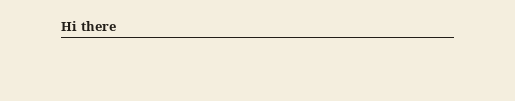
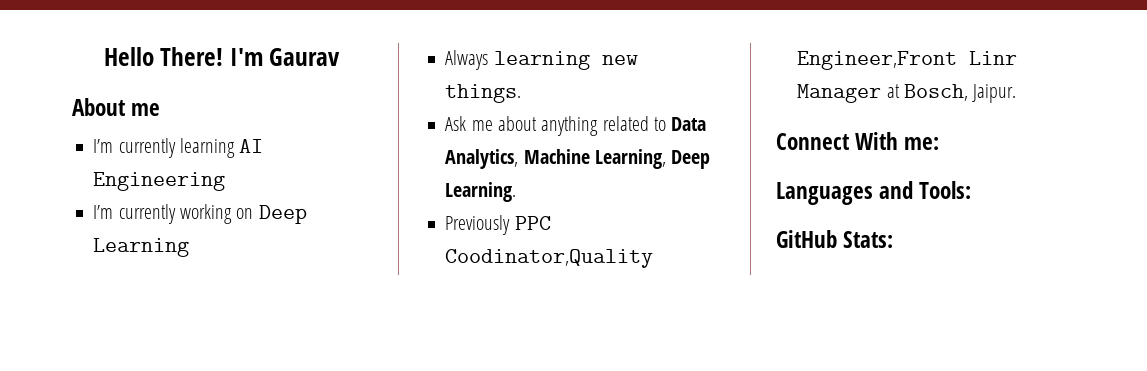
- Hi there
+ Hello There! I'm Gaurav
+ About me
+ I’m currently learning AI Engineering
+ I’m currently working on Deep Learning
+ Always learning new things.
+ Ask me about anything related to Data Analytics, Machine Learning, Deep Learning.
+ Previously PPC Coodinator,Quality Engineer,Front Linr Manager at Bosch, Jaipur.
+ Connect With me:
+ Languages and Tools:
+ GitHub Stats:

